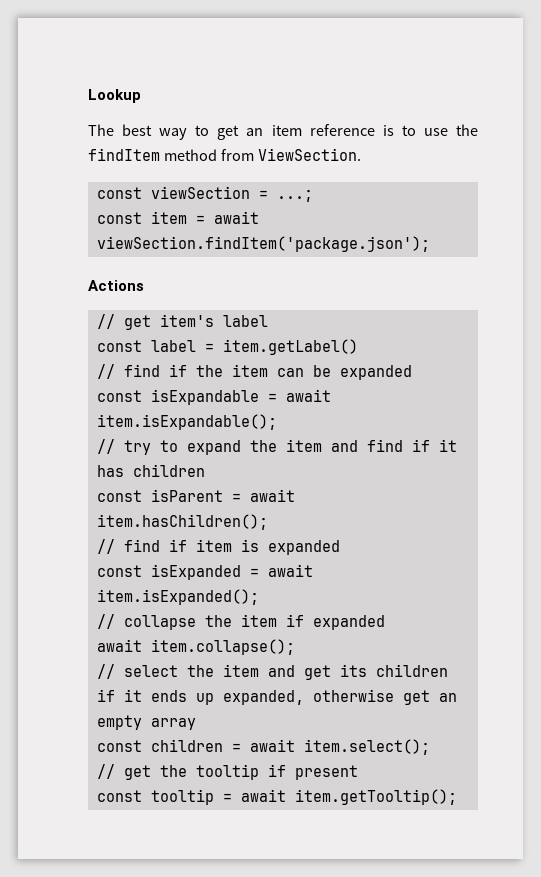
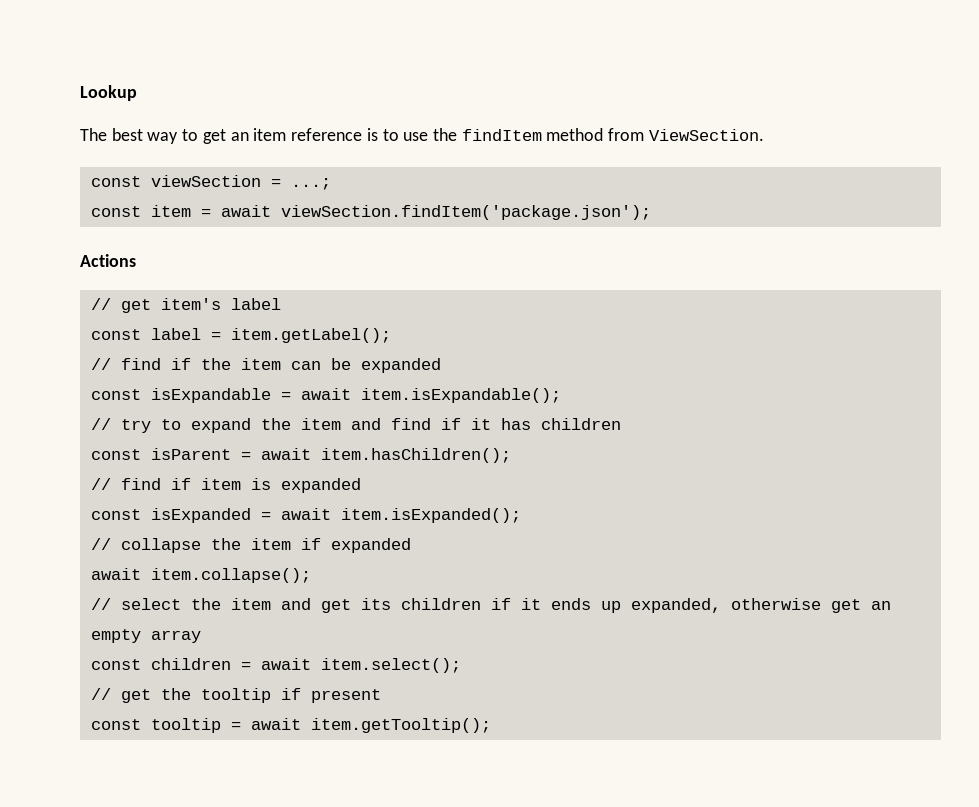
- const label = item.getLabel()
+ const label = item.getLabel();

